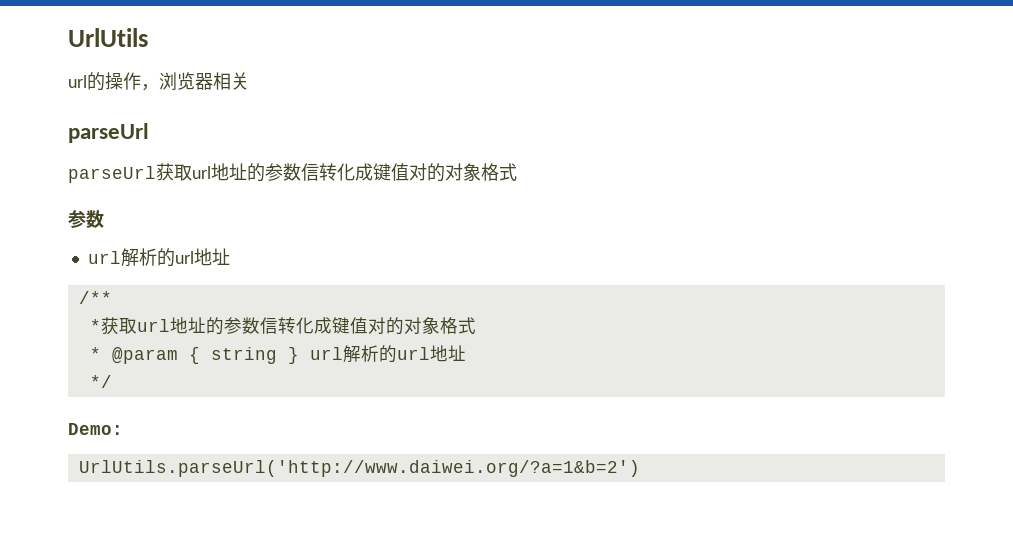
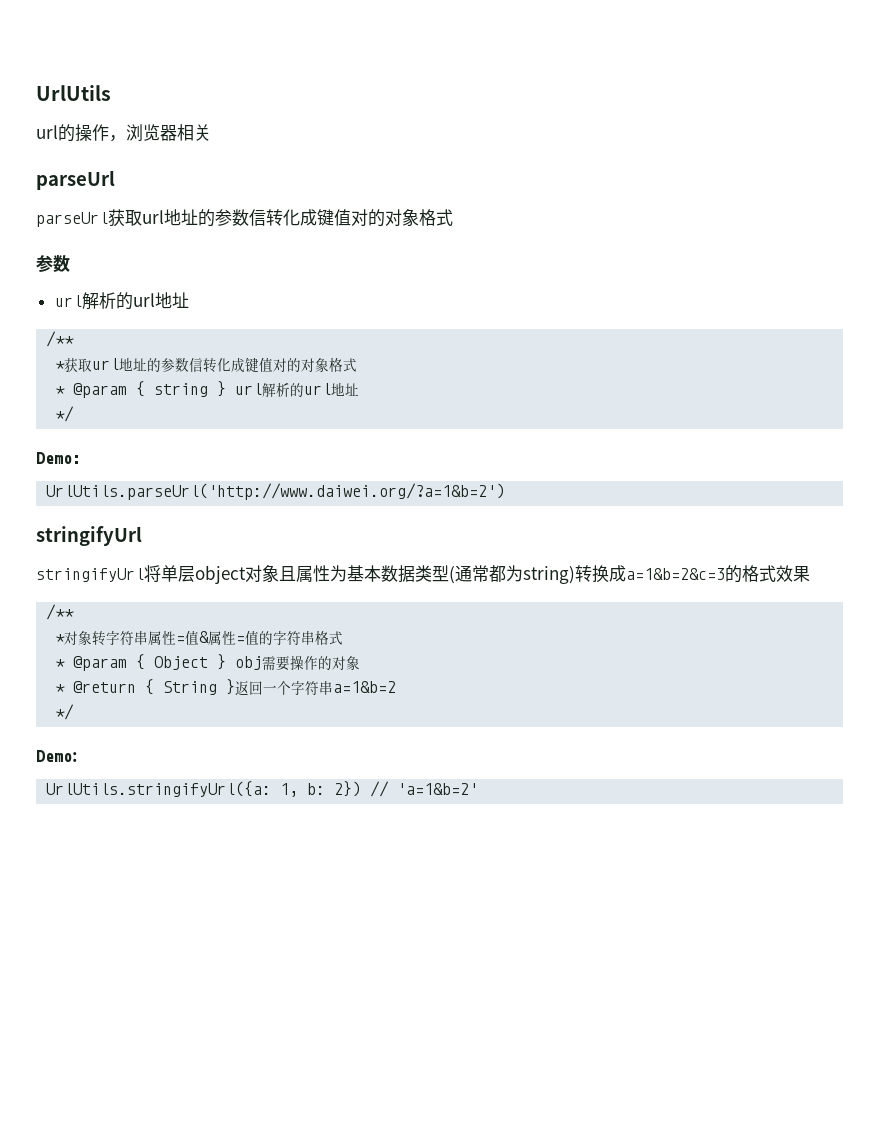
  UrlUtils.parseUrl('http://www.daiwei.org/?a=1&b=2')
+ stringifyUrl
+ stringifyUrl将单层object对象且属性为基本数据类型(通常都为string)转换成a=1&b=2&c=3的格式效果
+ /**
+ *对象转字符串属性=值&属性=值的字符串格式
+ * @param { Object } obj需要操作的对象
+ * @return { String }返回一个字符串a=1&b=2
+ */
+ Demo:
+ UrlUtils.stringifyUrl({a: 1, b: 2}) // 'a=1&b=2'

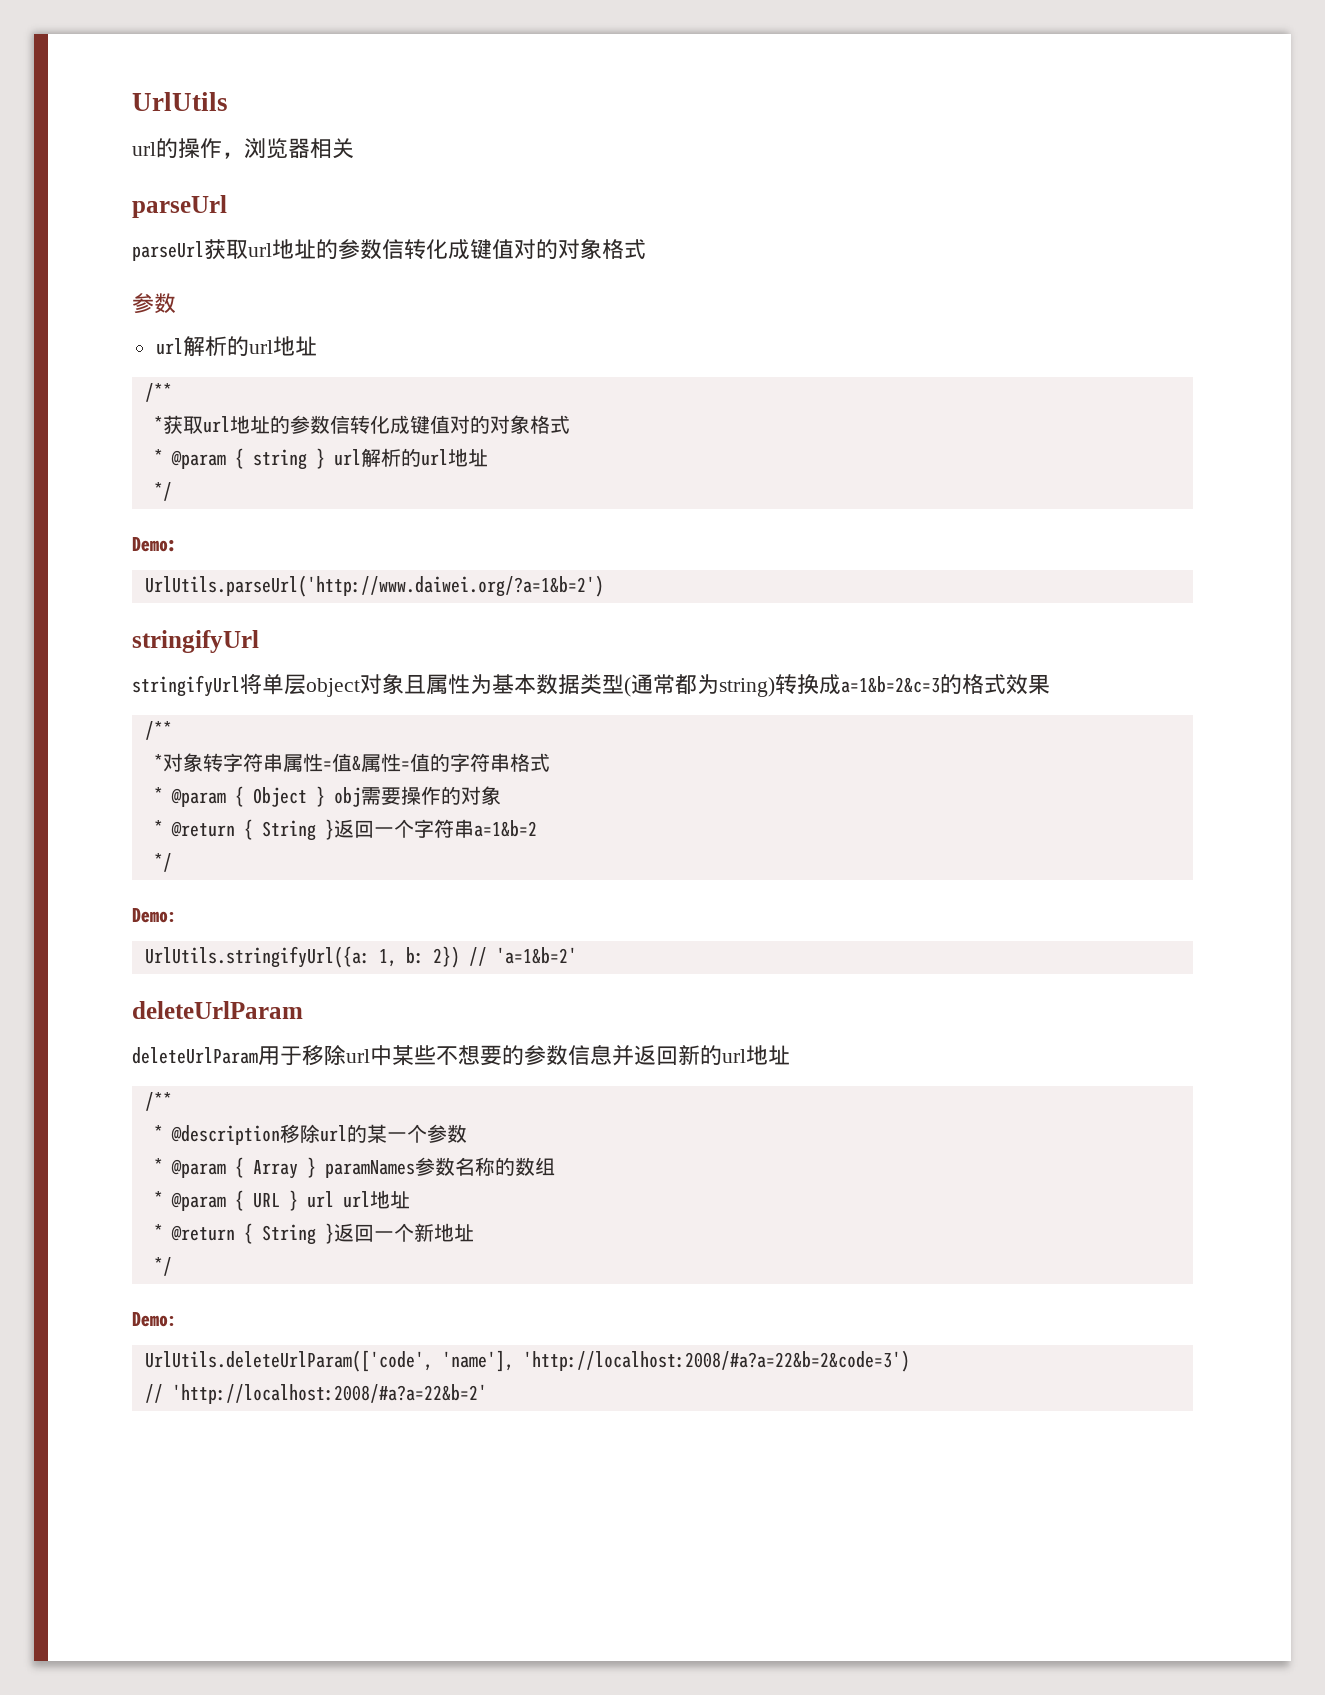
  UrlUtils.stringifyUrl({a: 1, b: 2}) // 'a=1&b=2'
+ deleteUrlParam
+ deleteUrlParam用于移除url中某些不想要的参数信息并返回新的url地址
+ /**
+ * @description移除url的某一个参数
+ * @param { Array } paramNames参数名称的数组
+ * @param { URL } url url地址
+ * @return { String }返回一个新地址
+ */
+ Demo:
+ UrlUtils.deleteUrlParam(['code', 'name'], 'http://localhost:2008/#a?a=22&b=2&code=3')
+ // 'http://localhost:2008/#a?a=22&b=2'

